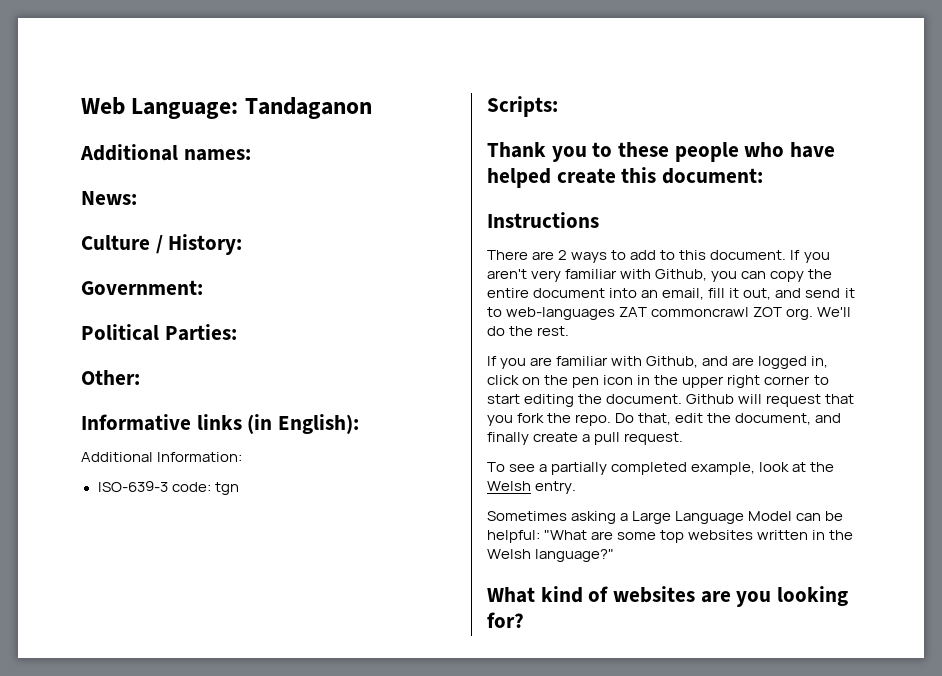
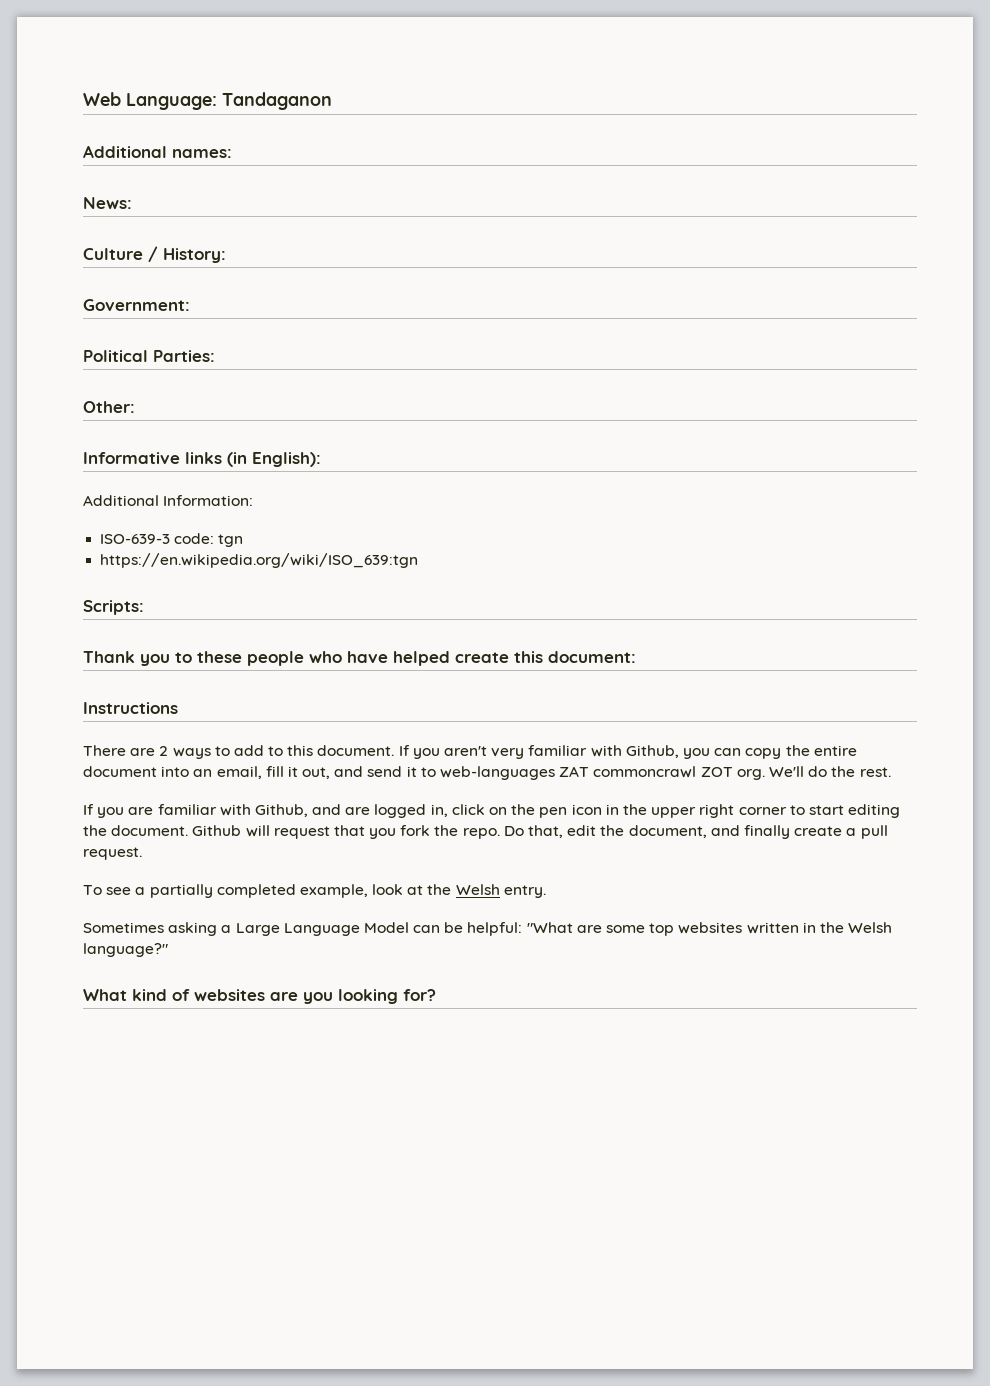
+ https://en.wikipedia.org/wiki/ISO_639:tgn

